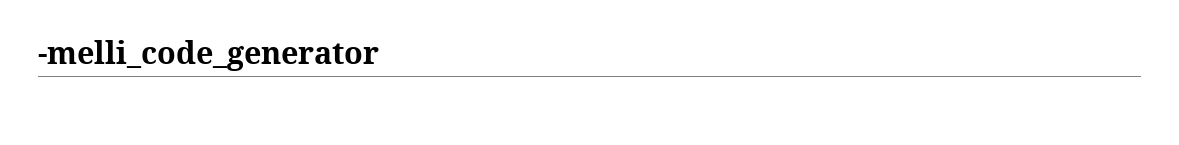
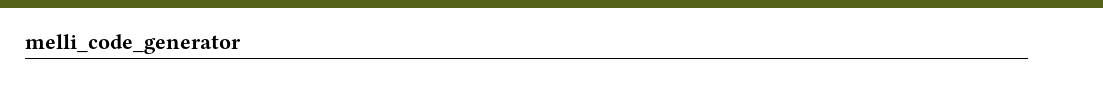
- -melli_code_generator
+ melli_code_generator

